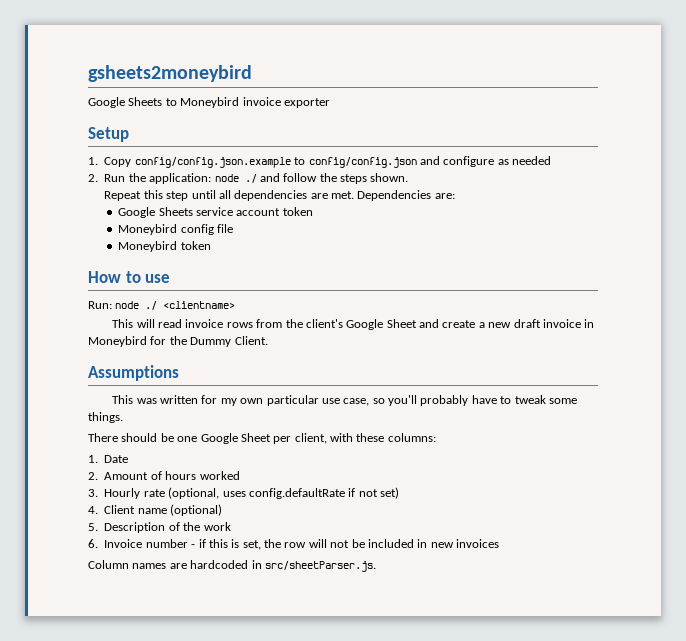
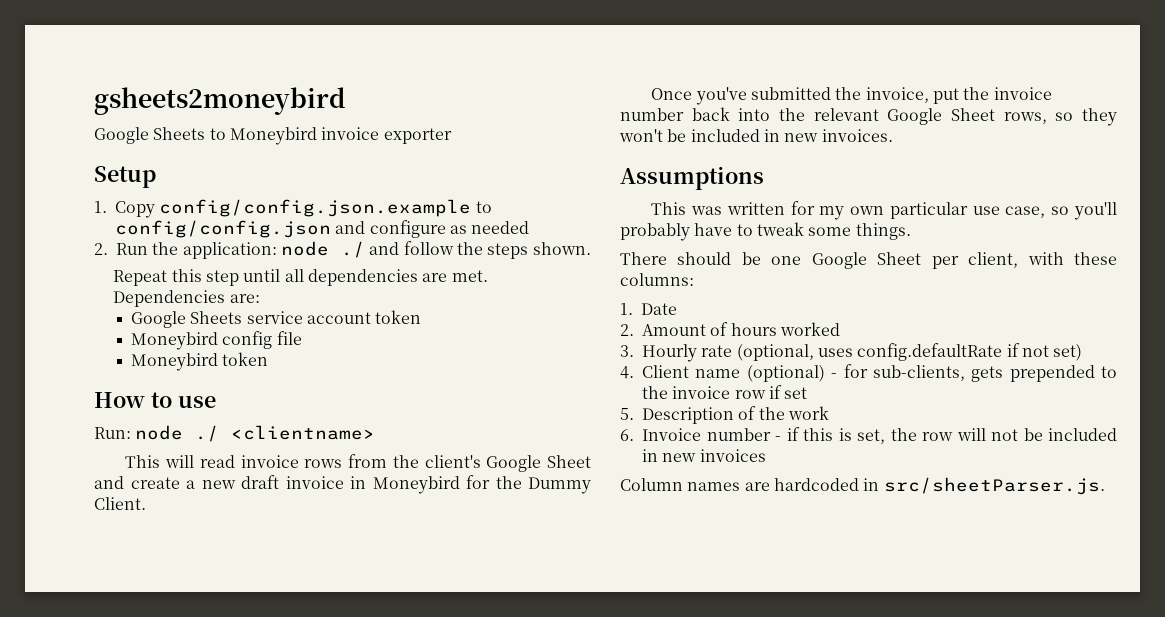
+ Once you've submitted the invoice, put the invoice number back into the relevant Google Sheet rows, so they won't be included in new invoices.
- 4. Client name (optional)
+ 4. Client name (optional) - for sub-clients, gets prepended to the invoice row if set

